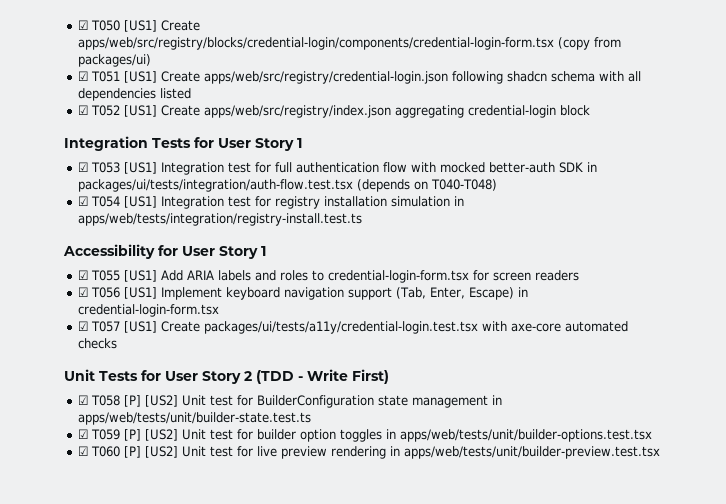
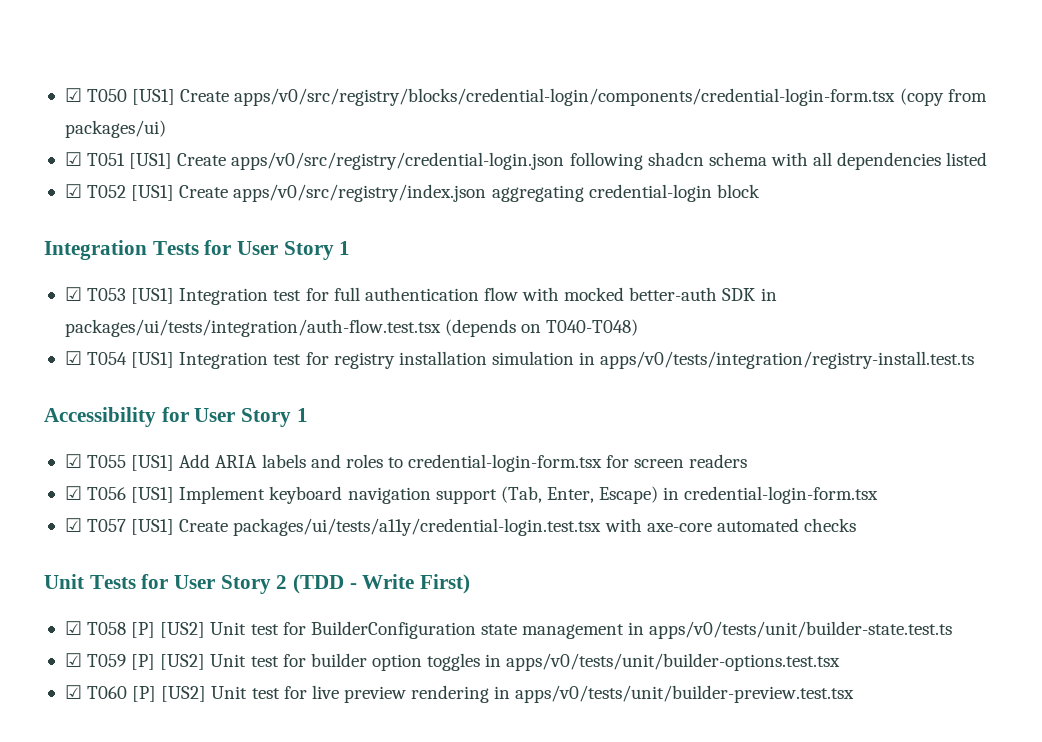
- ☑ T050 [US1] Create apps/web/src/registry/blocks/credential-login/components/credential-login-form.tsx (copy from packages/ui)
+ ☑ T050 [US1] Create apps/v0/src/registry/blocks/credential-login/components/credential-login-form.tsx (copy from packages/ui)
- ☑ T051 [US1] Create apps/web/src/registry/credential-login.json following shadcn schema with all dependencies listed
+ ☑ T051 [US1] Create apps/v0/src/registry/credential-login.json following shadcn schema with all dependencies listed
- ☑ T052 [US1] Create apps/web/src/registry/index.json aggregating credential-login block
+ ☑ T052 [US1] Create apps/v0/src/registry/index.json aggregating credential-login block
- ☑ T054 [US1] Integration test for registry installation simulation in apps/web/tests/integration/registry-install.test.ts
+ ☑ T054 [US1] Integration test for registry installation simulation in apps/v0/tests/integration/registry-install.test.ts
- ☑ T058 [P] [US2] Unit test for BuilderConfiguration state management in apps/web/tests/unit/builder-state.test.ts
+ ☑ T058 [P] [US2] Unit test for BuilderConfiguration state management in apps/v0/tests/unit/builder-state.test.ts
- ☑ T059 [P] [US2] Unit test for builder option toggles in apps/web/tests/unit/builder-options.test.tsx
+ ☑ T059 [P] [US2] Unit test for builder option toggles in apps/v0/tests/unit/builder-options.test.tsx
- ☑ T060 [P] [US2] Unit test for live preview rendering in apps/web/tests/unit/builder-preview.test.tsx
+ ☑ T060 [P] [US2] Unit test for live preview rendering in apps/v0/tests/unit/builder-preview.test.tsx

